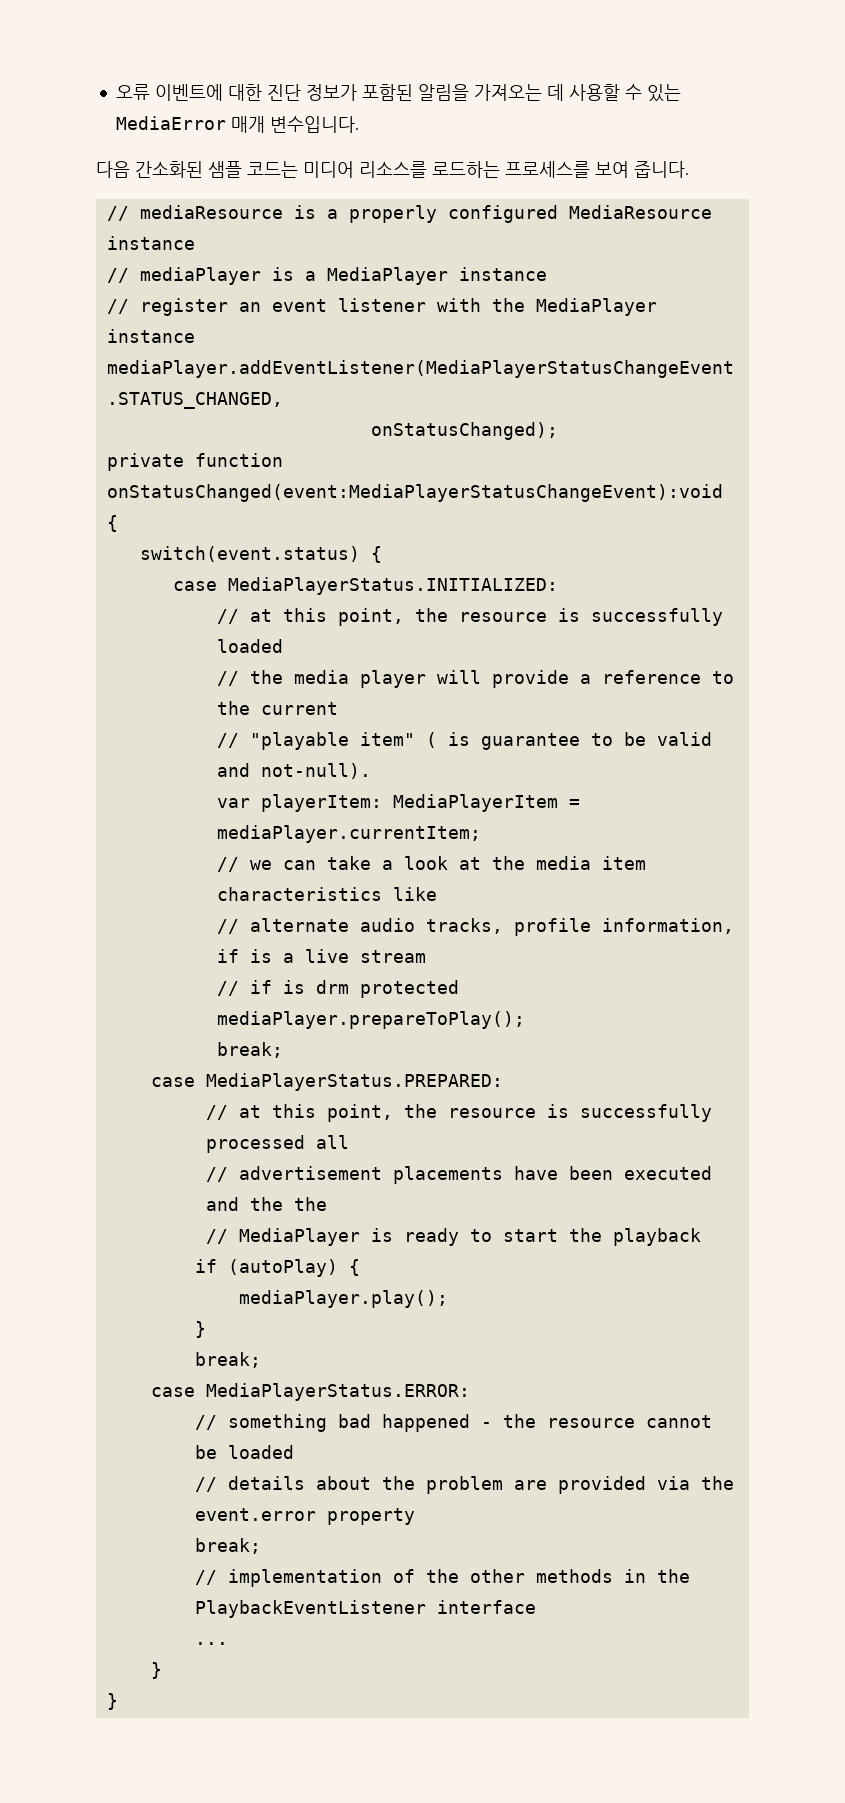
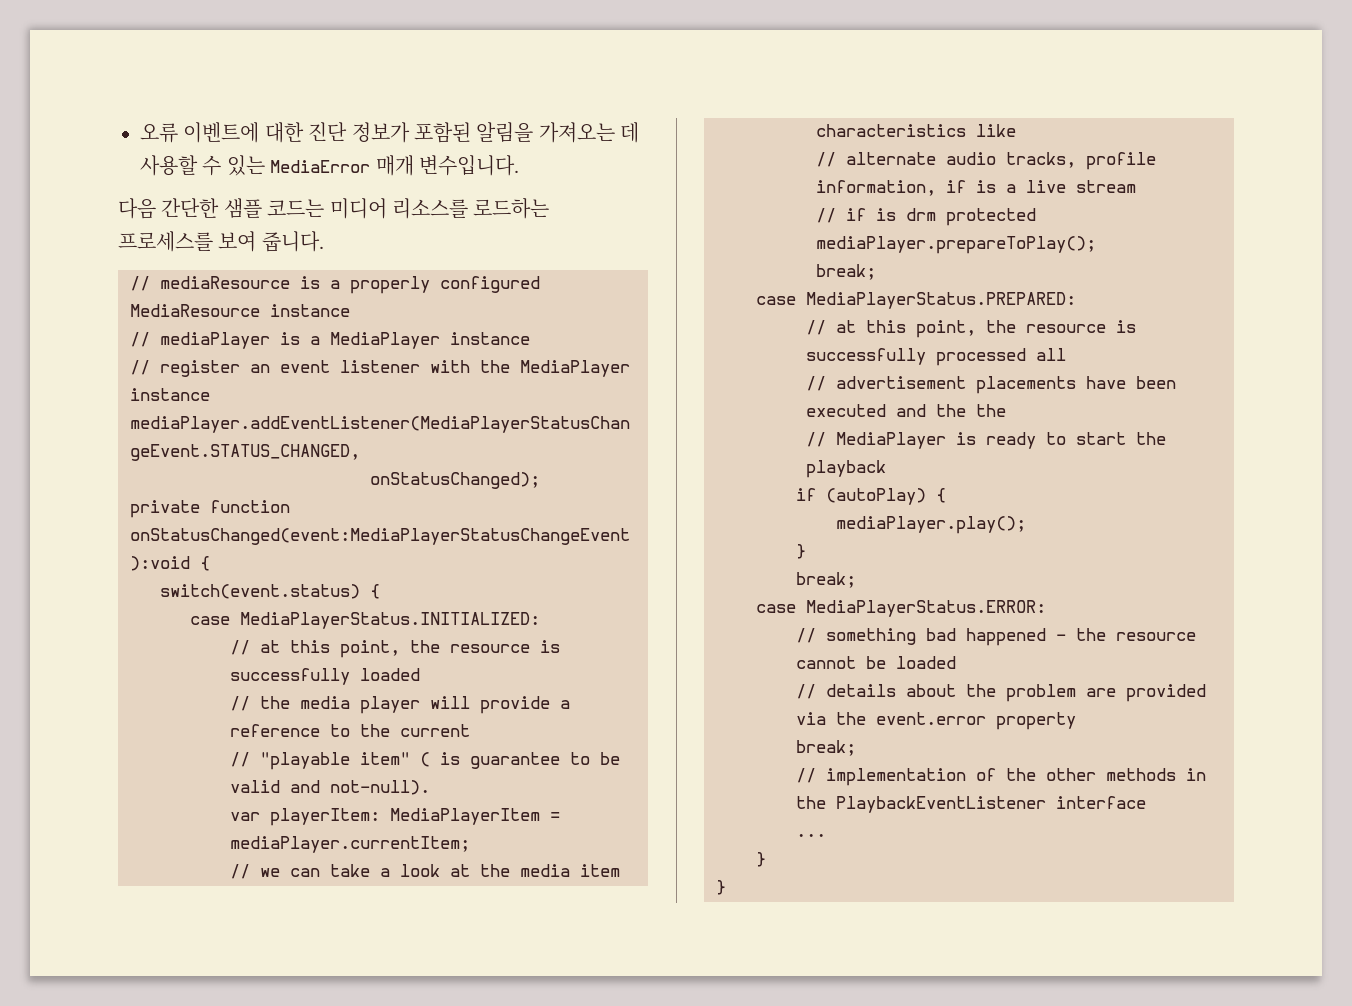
- 다음 간소화된 샘플 코드는 미디어 리소스를 로드하는 프로세스를 보여 줍니다.
+ 다음 간단한 샘플 코드는 미디어 리소스를 로드하는 프로세스를 보여 줍니다.

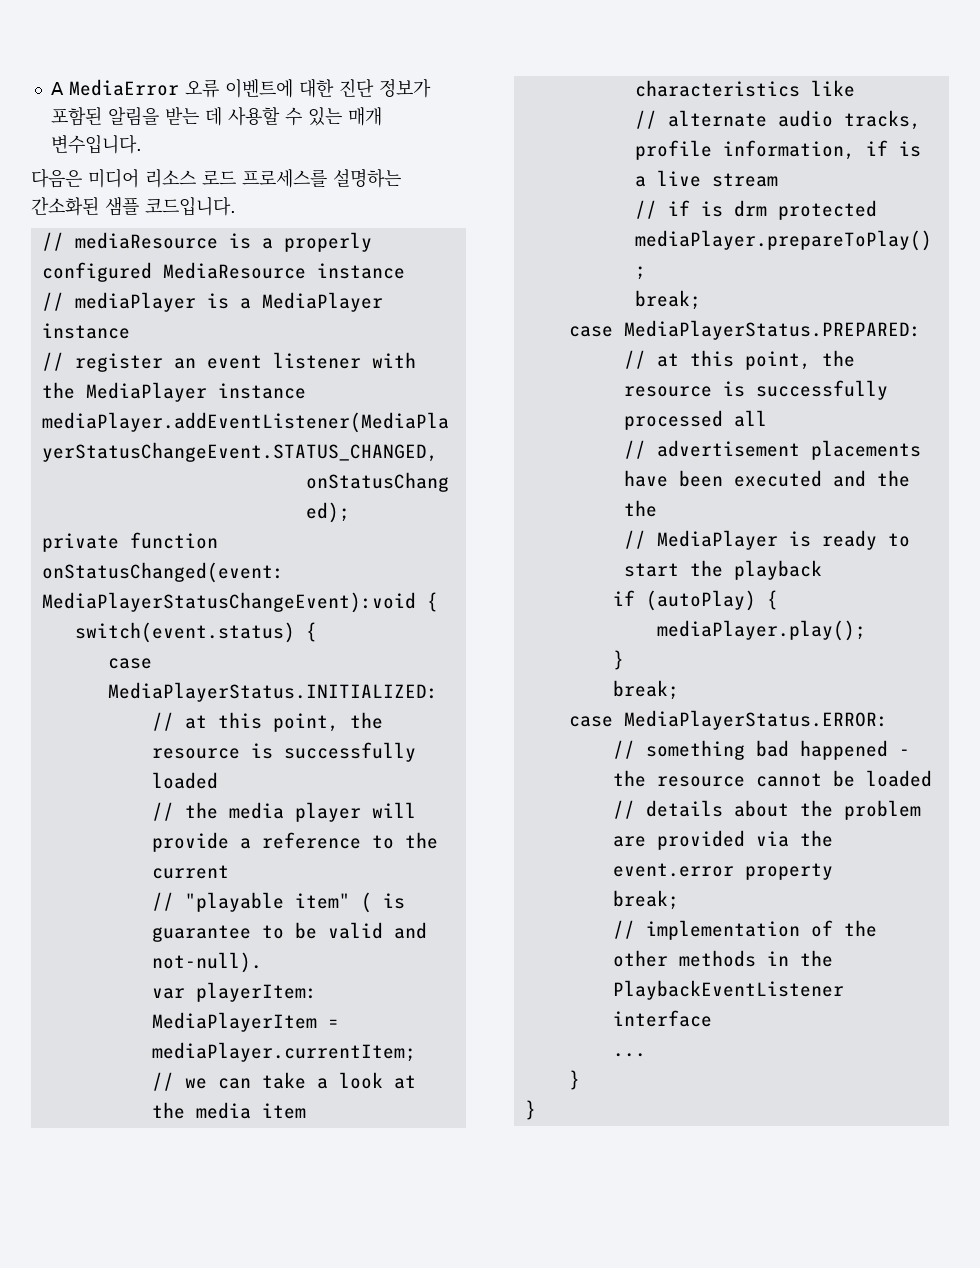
- 오류 이벤트에 대한 진단 정보가 포함된 알림을 가져오는 데 사용할 수 있는 MediaError 매개 변수입니다.
+ A MediaError 오류 이벤트에 대한 진단 정보가 포함된 알림을 받는 데 사용할 수 있는 매개 변수입니다.
- 다음 간단한 샘플 코드는 미디어 리소스를 로드하는 프로세스를 보여 줍니다.
+ 다음은 미디어 리소스 로드 프로세스를 설명하는 간소화된 샘플 코드입니다.

